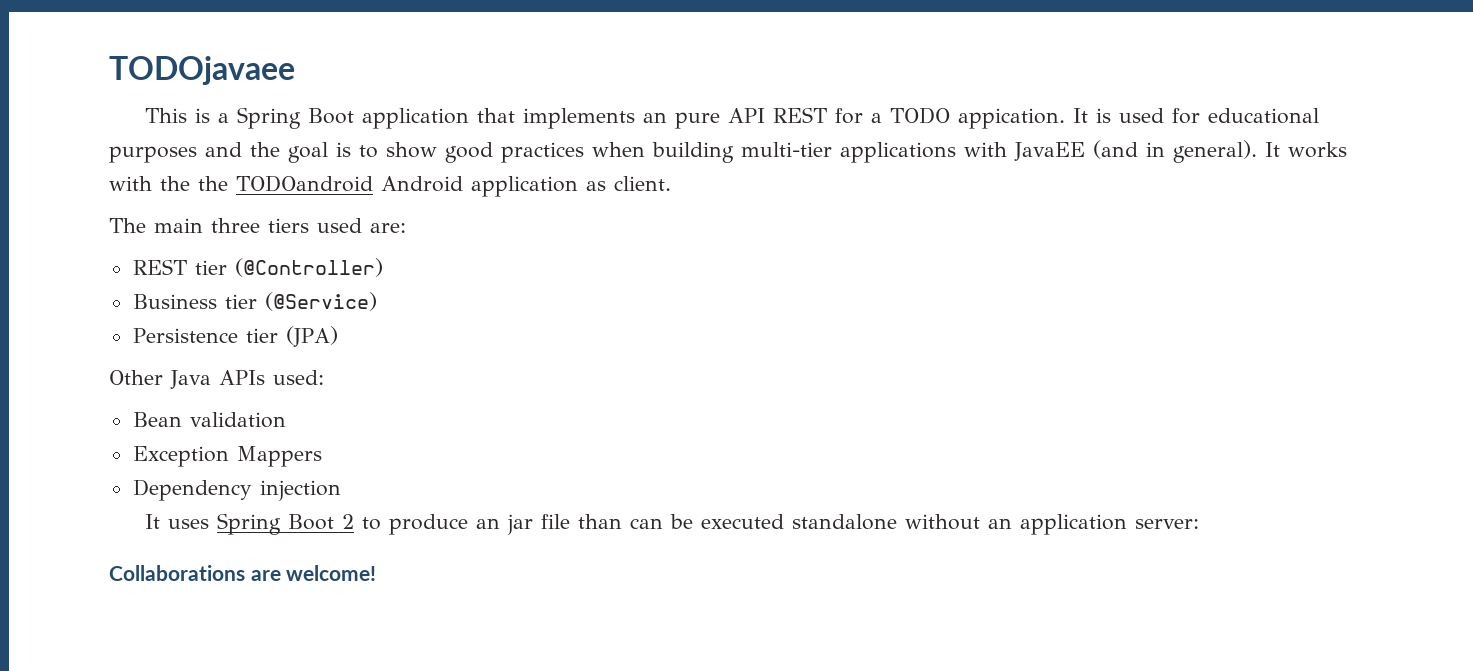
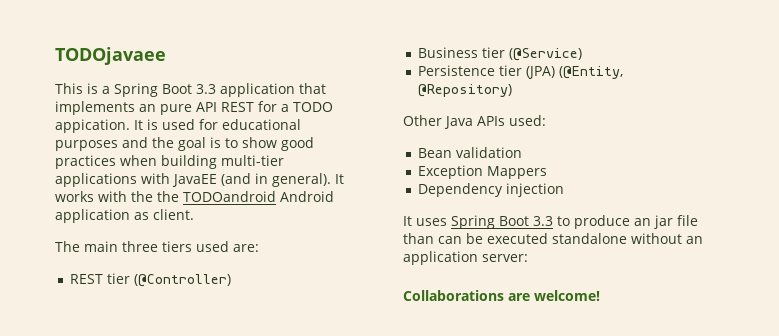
- This is a Spring Boot application that implements an pure API REST for a TODO appication.
+ This is a Spring Boot 3.3 application that implements an pure API REST for a TODO appication.
- Persistence tier (JPA)
+ Persistence tier (JPA) (@Entity, @Repository)
- It uses Spring Boot 2 to produce an jar file than can be executed standalone without an application server:
+ It uses Spring Boot 3.3 to produce an jar file than can be executed standalone without an application server:

